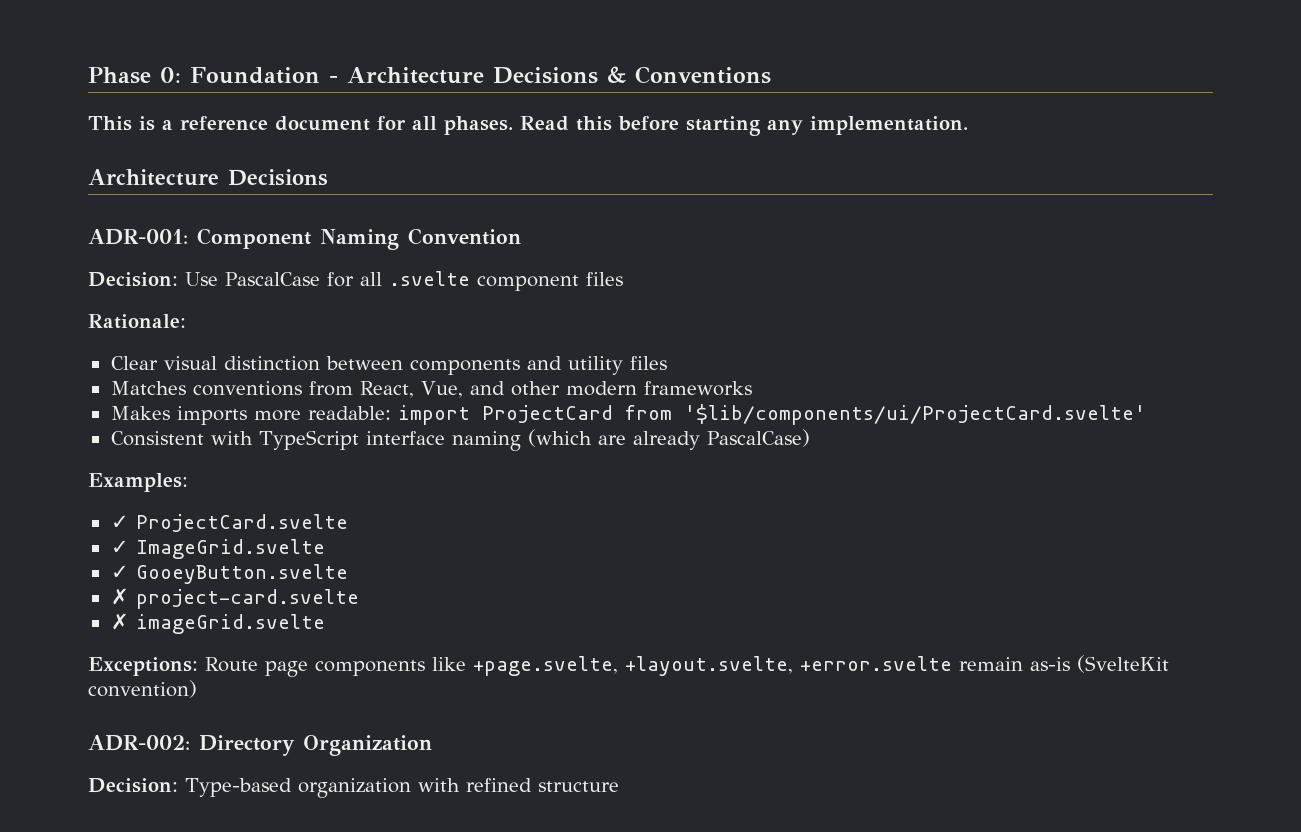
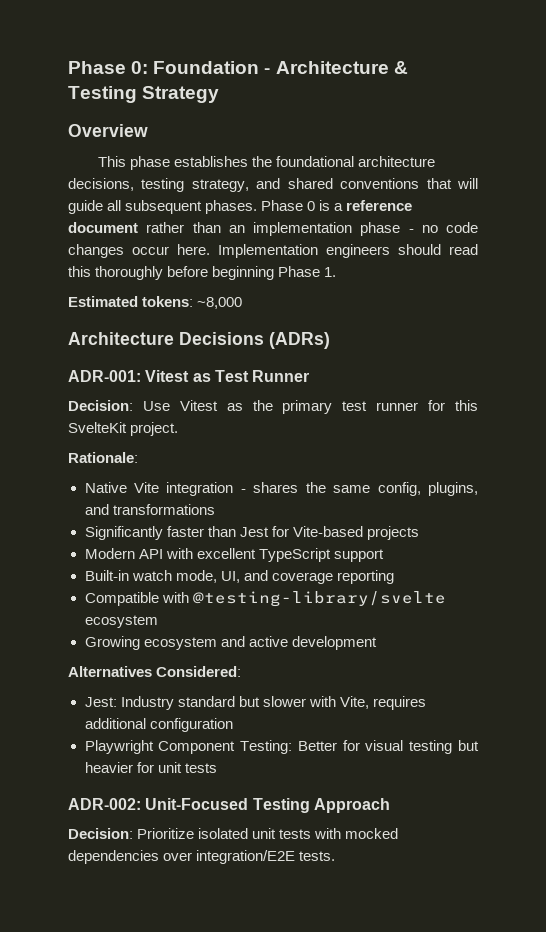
- Phase 0: Foundation - Architecture Decisions & Conventions
- This is a reference document for all phases. Read this before starting any implementation.
- Architecture Decisions
+ Phase 0: Foundation - Architecture & Testing Strategy
+ Overview
+ This phase establishes the foundational architecture decisions, testing strategy, and shared conventions that will guide all subsequent phases. Phase 0 is a reference document rather than an implementation phase - no code changes occur here. Implementation engineers should read this thoroughly before beginning Phase 1.
+ Estimated tokens: ~8,000
+ Architecture Decisions (ADRs)
- ADR-001: Component Naming Convention
- Decision: Use PascalCase for all .svelte component files
+ ADR-001: Vitest as Test Runner
+ Decision: Use Vitest as the primary test runner for this SvelteKit project.
  Rationale:
- Clear visual distinction between components and utility files
- Matches conventions from React, Vue, and other modern frameworks
- Makes imports more readable: import ProjectCard from '$lib/components/ui/ProjectCard.svelte'
- Consistent with TypeScript interface naming (which are already PascalCase)
- Examples:
- ✓ ProjectCard.svelte
- ✓ ImageGrid.svelte
- ✓ GooeyButton.svelte
- ✗ project-card.svelte
- ✗ imageGrid.svelte
- Exceptions: Route page components like +page.svelte, +layout.svelte, +error.svelte remain as-is (SvelteKit convention)
- ADR-002: Directory Organization
- Decision: Type-based organization with refined structure
+ Native Vite integration - shares the same config, plugins, and transformations
+ Significantly faster than Jest for Vite-based projects
+ Modern API with excellent TypeScript support
+ Built-in watch mode, UI, and coverage reporting
+ Compatible with @testing-library/svelte ecosystem
+ Growing ecosystem and active development
+ Alternatives Considered:
+ Jest: Industry standard but slower with Vite, requires additional configuration
+ Playwright Component Testing: Better for visual testing but heavier for unit tests
+ ADR-002: Unit-Focused Testing Approach
+ Decision: Prioritize isolated unit tests with mocked dependencies over integration/E2E tests.

